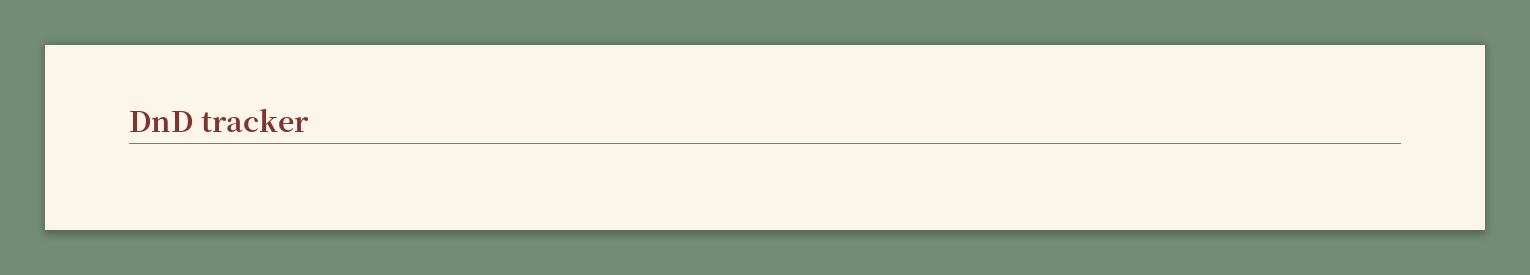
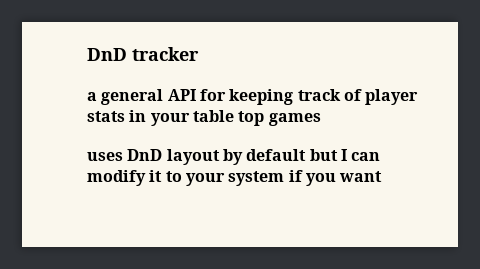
+ a general API for keeping track of player stats in your table top games
+ uses DnD layout by default but I can modify it to your system if you want

